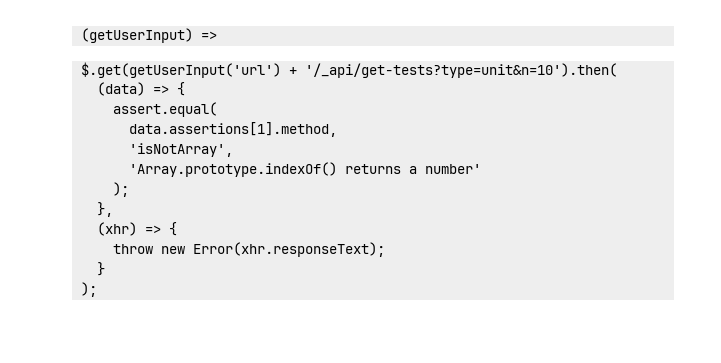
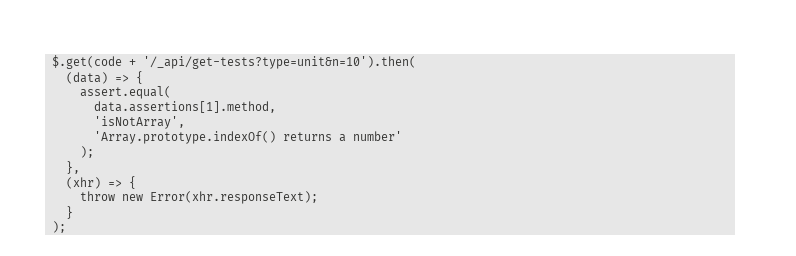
- (getUserInput) =>
- $.get(getUserInput('url') + '/_api/get-tests?type=unit&n=10').then(
+ $.get(code + '/_api/get-tests?type=unit&n=10').then(

